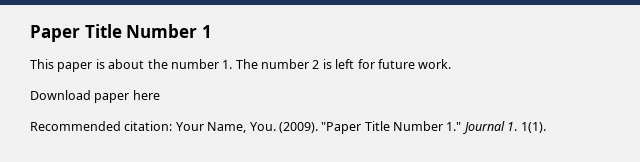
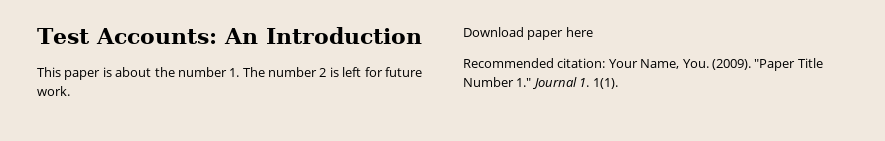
- Paper Title Number 1
+ Test Accounts: An Introduction

